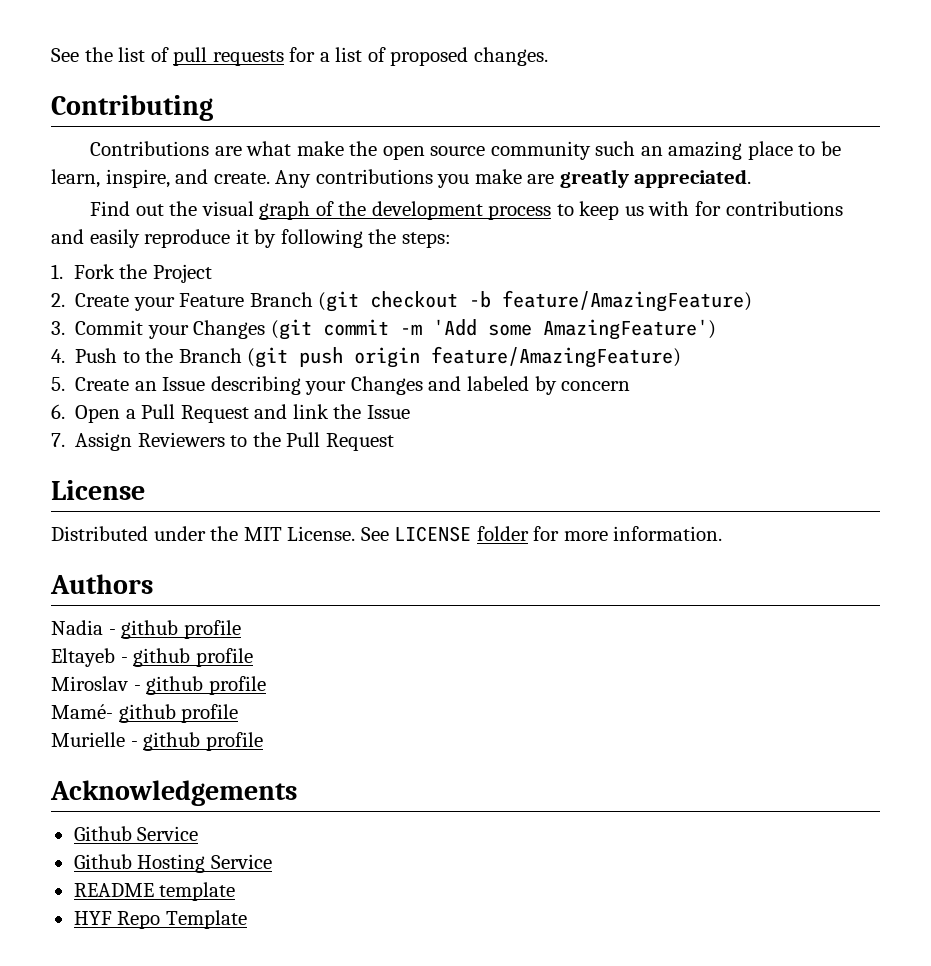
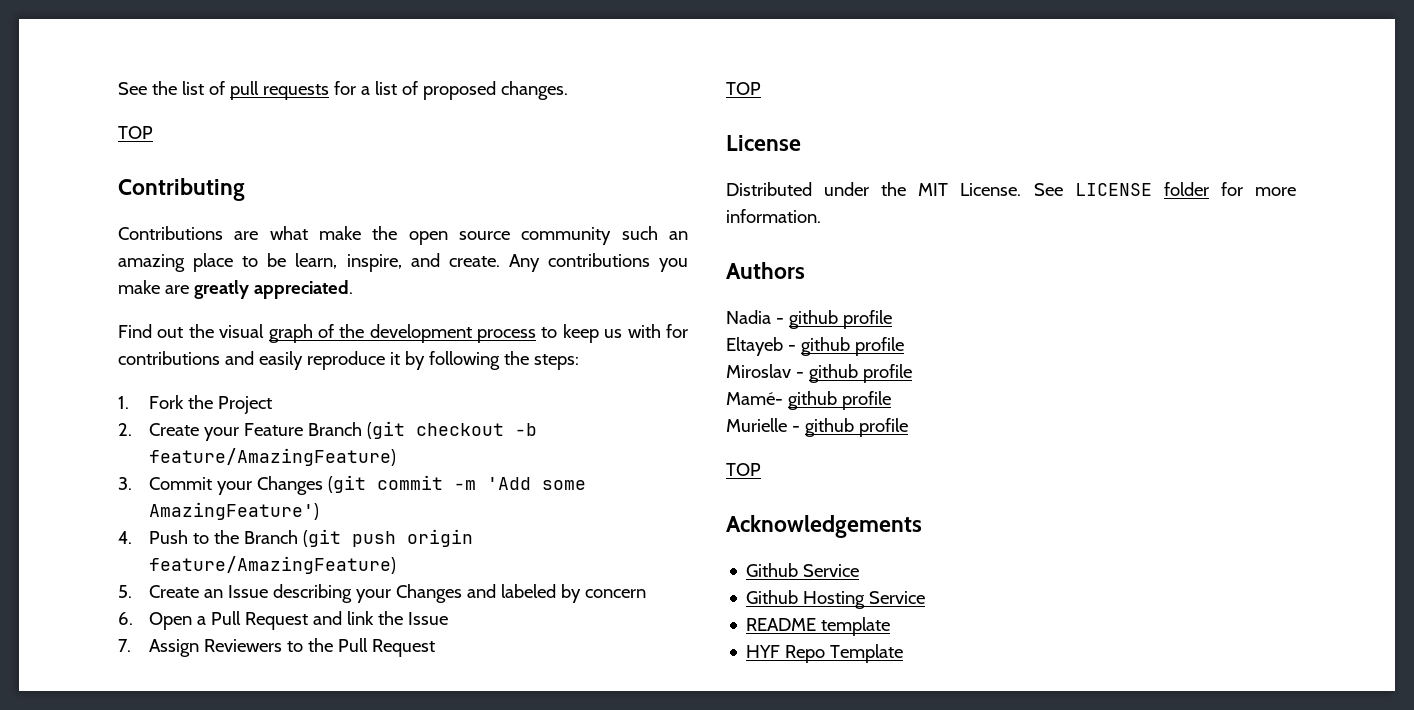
  See the list of pull requests for a list of proposed changes.
+ TOP
  7. Assign Reviewers to the Pull Request
+ TOP
  Murielle - github profile
+ TOP

